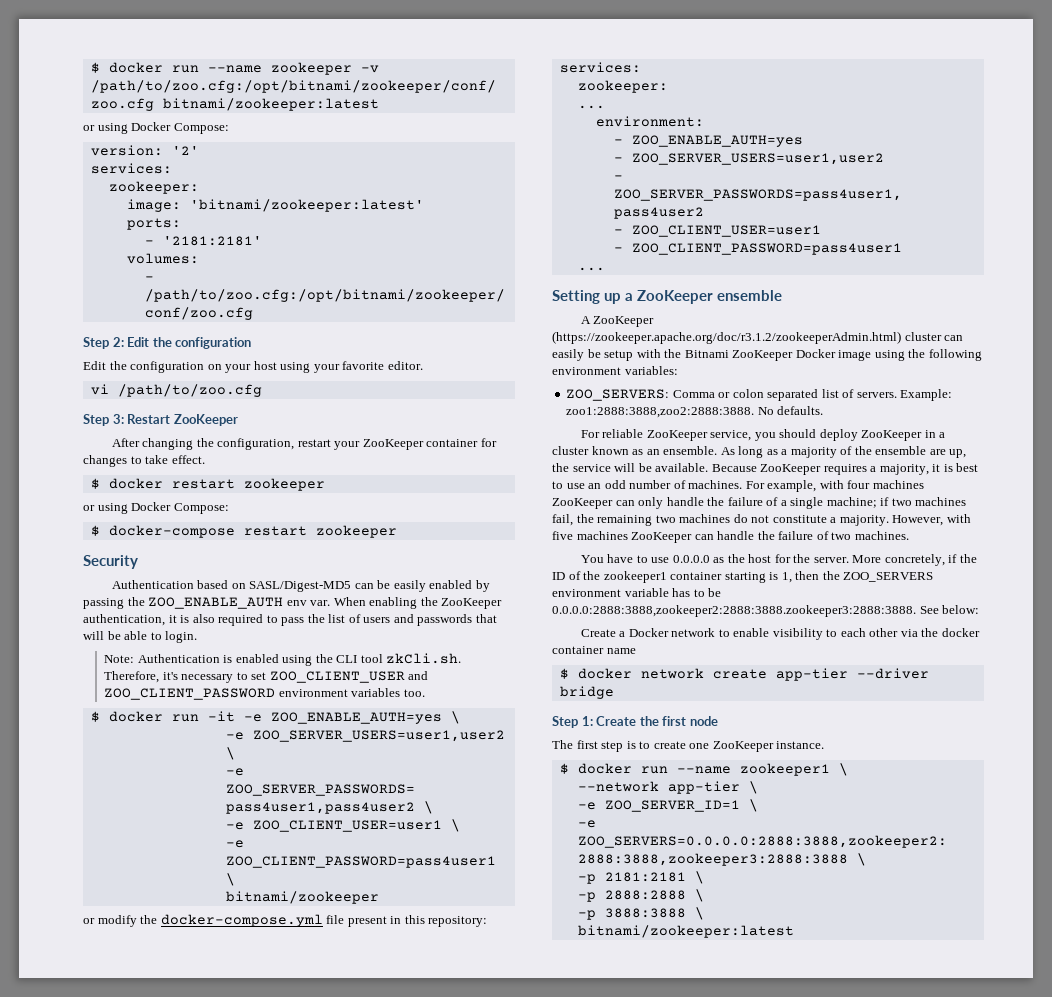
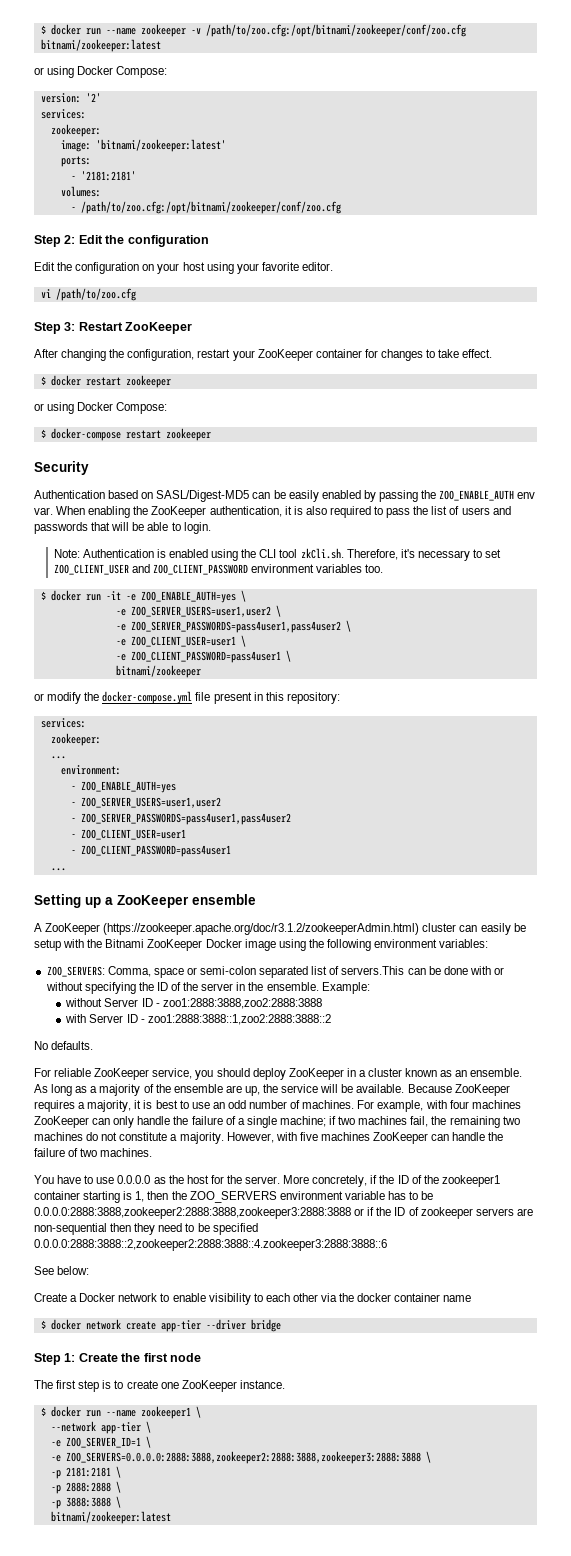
- ZOO_SERVERS: Comma or colon separated list of servers. Example: zoo1:2888:3888,zoo2:2888:3888. No defaults.
+ ZOO_SERVERS: Comma, space or semi-colon separated list of servers.This can be done with or without specifying the ID of the server in the ensemble. Example:
+ without Server ID - zoo1:2888:3888,zoo2:2888:3888
+ with Server ID - zoo1:2888:3888::1,zoo2:2888:3888::2
+ No defaults.
- More concretely, if the ID of the zookeeper1 container starting is 1, then the ZOO_SERVERS environment variable has to be 0.0.0.0:2888:3888,zookeeper2:2888:3888.zookeeper3:2888:3888. See below:
+ More concretely, if the ID of the zookeeper1 container starting is 1, then the ZOO_SERVERS environment variable has to be 0.0.0.0:2888:3888,zookeeper2:2888:3888,zookeeper3:2888:3888 or if the ID of zookeeper servers are non-sequential then they need to be specified 0.0.0.0:2888:3888::2,zookeeper2:2888:3888::4.zookeeper3:2888:3888::6
+ See below:

